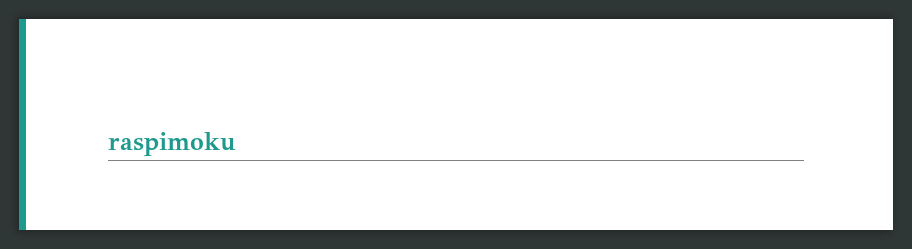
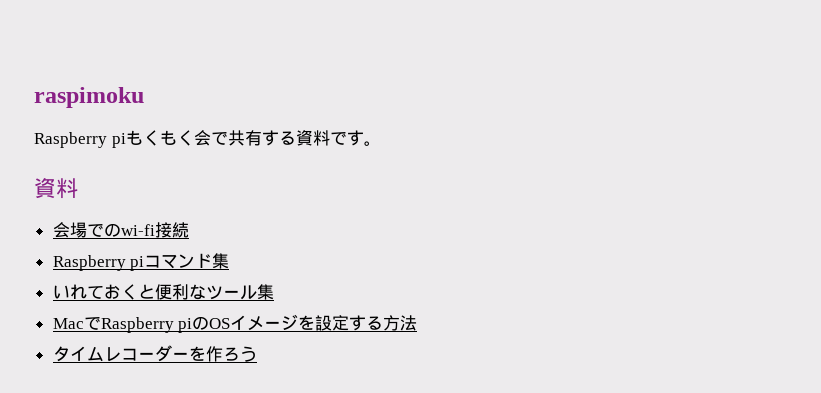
+ Raspberry piもくもく会で共有する資料です。
+ 資料
+ 会場でのwi-fi接続
+ Raspberry piコマンド集
+ いれておくと便利なツール集
+ MacでRaspberry piのOSイメージを設定する方法
+ タイムレコーダーを作ろう

